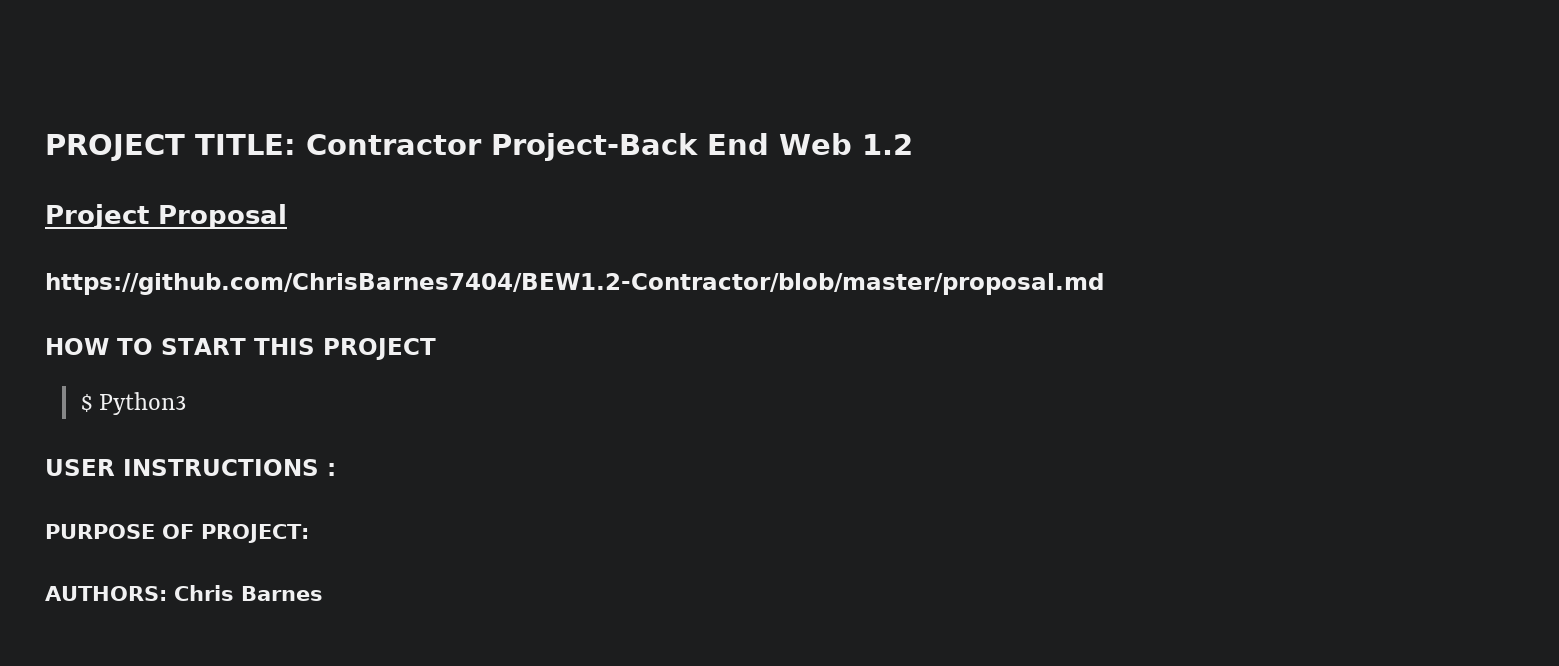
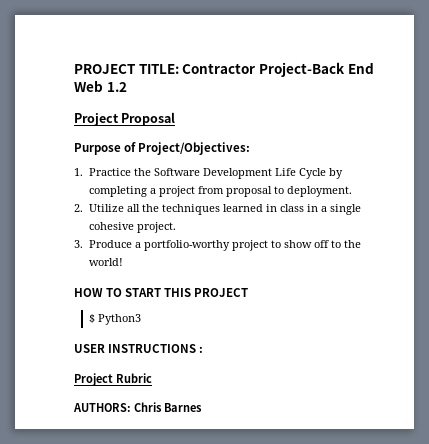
- https://github.com/ChrisBarnes7404/BEW1.2-Contractor/blob/master/proposal.md
+ Purpose of Project/Objectives:
+ 1. Practice the Software Development Life Cycle by completing a project from proposal to deployment.
+ 2. Utilize all the techniques learned in class in a single cohesive project.
+ 3. Produce a portfolio-worthy project to show off to the world!
- PURPOSE OF PROJECT:
+ Project Rubric

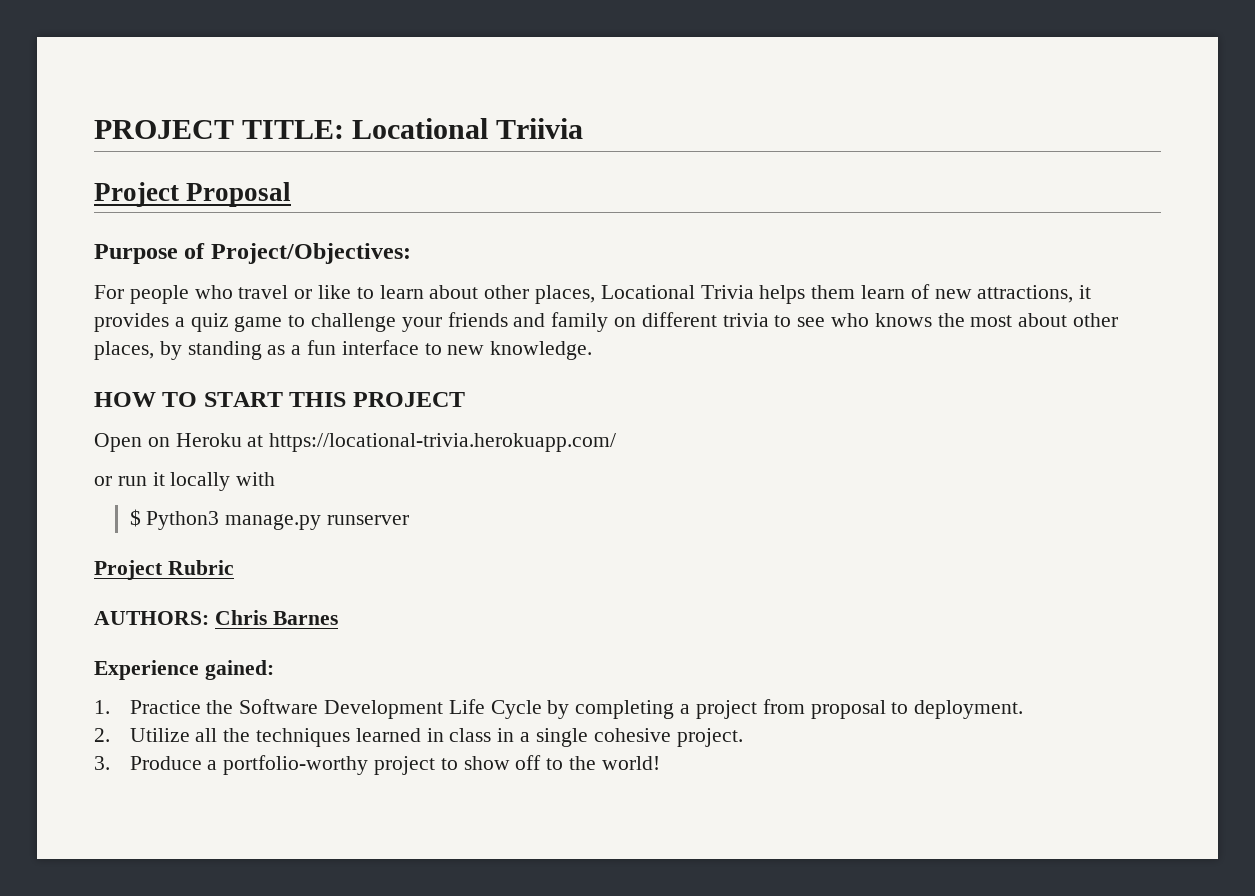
- PROJECT TITLE: Contractor Project-Back End Web 1.2
+ PROJECT TITLE: Locational Triivia
+ For people who travel or like to learn about other places, Locational Trivia helps them learn of new attractions, it provides a quiz game to challenge your friends and family on different trivia to see who knows the most about other places, by standing as a fun interface to new knowledge.
+ HOW TO START THIS PROJECT
+ Open on Heroku at https://locational-trivia.herokuapp.com/
+ or run it locally with
+ $ Python3 manage.py runserver
+ Project Rubric
+ AUTHORS: Chris Barnes
+ Experience gained:
- HOW TO START THIS PROJECT
- $ Python3
- USER INSTRUCTIONS :
- Project Rubric
- AUTHORS: Chris Barnes

